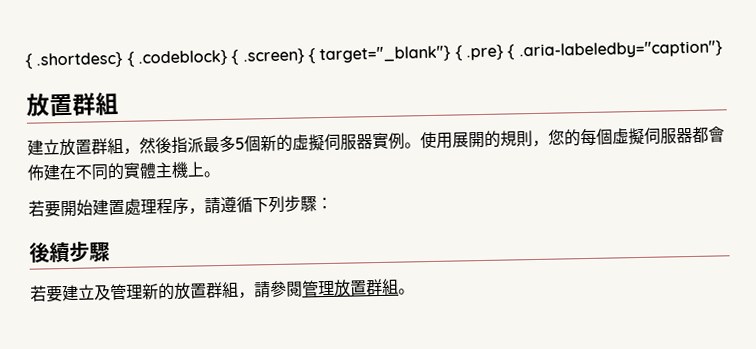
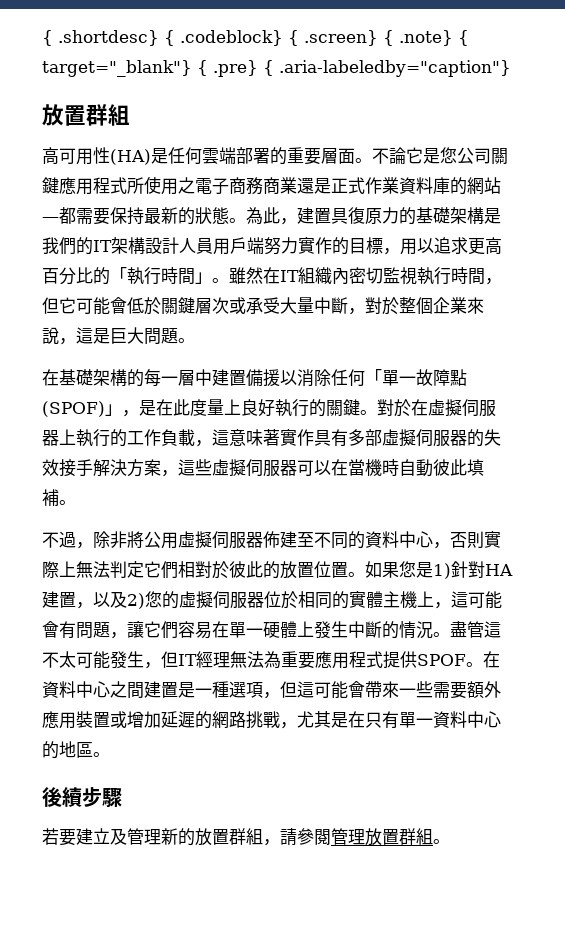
- { .shortdesc} { .codeblock} { .screen} { target="_blank"} { .pre} { .aria-labeledby="caption"}
+ { .shortdesc} { .codeblock} { .screen} { .note} { target="_blank"} { .pre} { .aria-labeledby="caption"}
- 建立放置群組，然後指派最多5個新的虛擬伺服器實例。使用展開的規則，您的每個虛擬伺服器都會佈建在不同的實體主機上。
- 若要開始建置處理程序，請遵循下列步驟：
+ 高可用性(HA)是任何雲端部署的重要層面。不論它是您公司關鍵應用程式所使用之電子商務商業還是正式作業資料庫的網站—都需要保持最新的狀態。為此，建置具復原力的基礎架構是我們的IT架構設計人員用戶端努力實作的目標，用以追求更高百分比的「執行時間」。雖然在IT組織內密切監視執行時間，但它可能會低於關鍵層次或承受大量中斷，對於整個企業來說，這是巨大問題。
+ 在基礎架構的每一層中建置備援以消除任何「單一故障點(SPOF)」，是在此度量上良好執行的關鍵。對於在虛擬伺服器上執行的工作負載，這意味著實作具有多部虛擬伺服器的失效接手解決方案，這些虛擬伺服器可以在當機時自動彼此填補。
+ 不過，除非將公用虛擬伺服器佈建至不同的資料中心，否則實際上無法判定它們相對於彼此的放置位置。如果您是1)針對HA建置，以及2)您的虛擬伺服器位於相同的實體主機上，這可能會有問題，讓它們容易在單一硬體上發生中斷的情況。盡管這不太可能發生，但IT經理無法為重要應用程式提供SPOF。在資料中心之間建置是一種選項，但這可能會帶來一些需要額外應用裝置或增加延遲的網路挑戰，尤其是在只有單一資料中心的地區。

